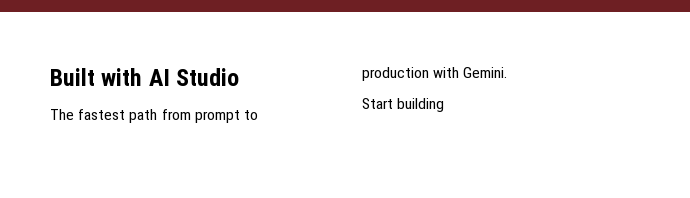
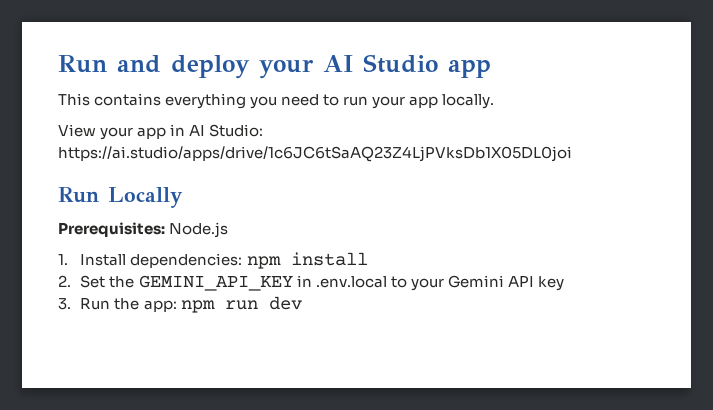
- Built with AI Studio
- The fastest path from prompt to production with Gemini.
- Start building
+ Run and deploy your AI Studio app
+ This contains everything you need to run your app locally.
+ View your app in AI Studio: https://ai.studio/apps/drive/1c6JC6tSaAQ23Z4LjPVksDb1X05DL0joi
+ Run Locally
+ Prerequisites: Node.js
+ 1. Install dependencies: npm install
+ 2. Set the GEMINI_API_KEY in .env.local to your Gemini API key
+ 3. Run the app: npm run dev

